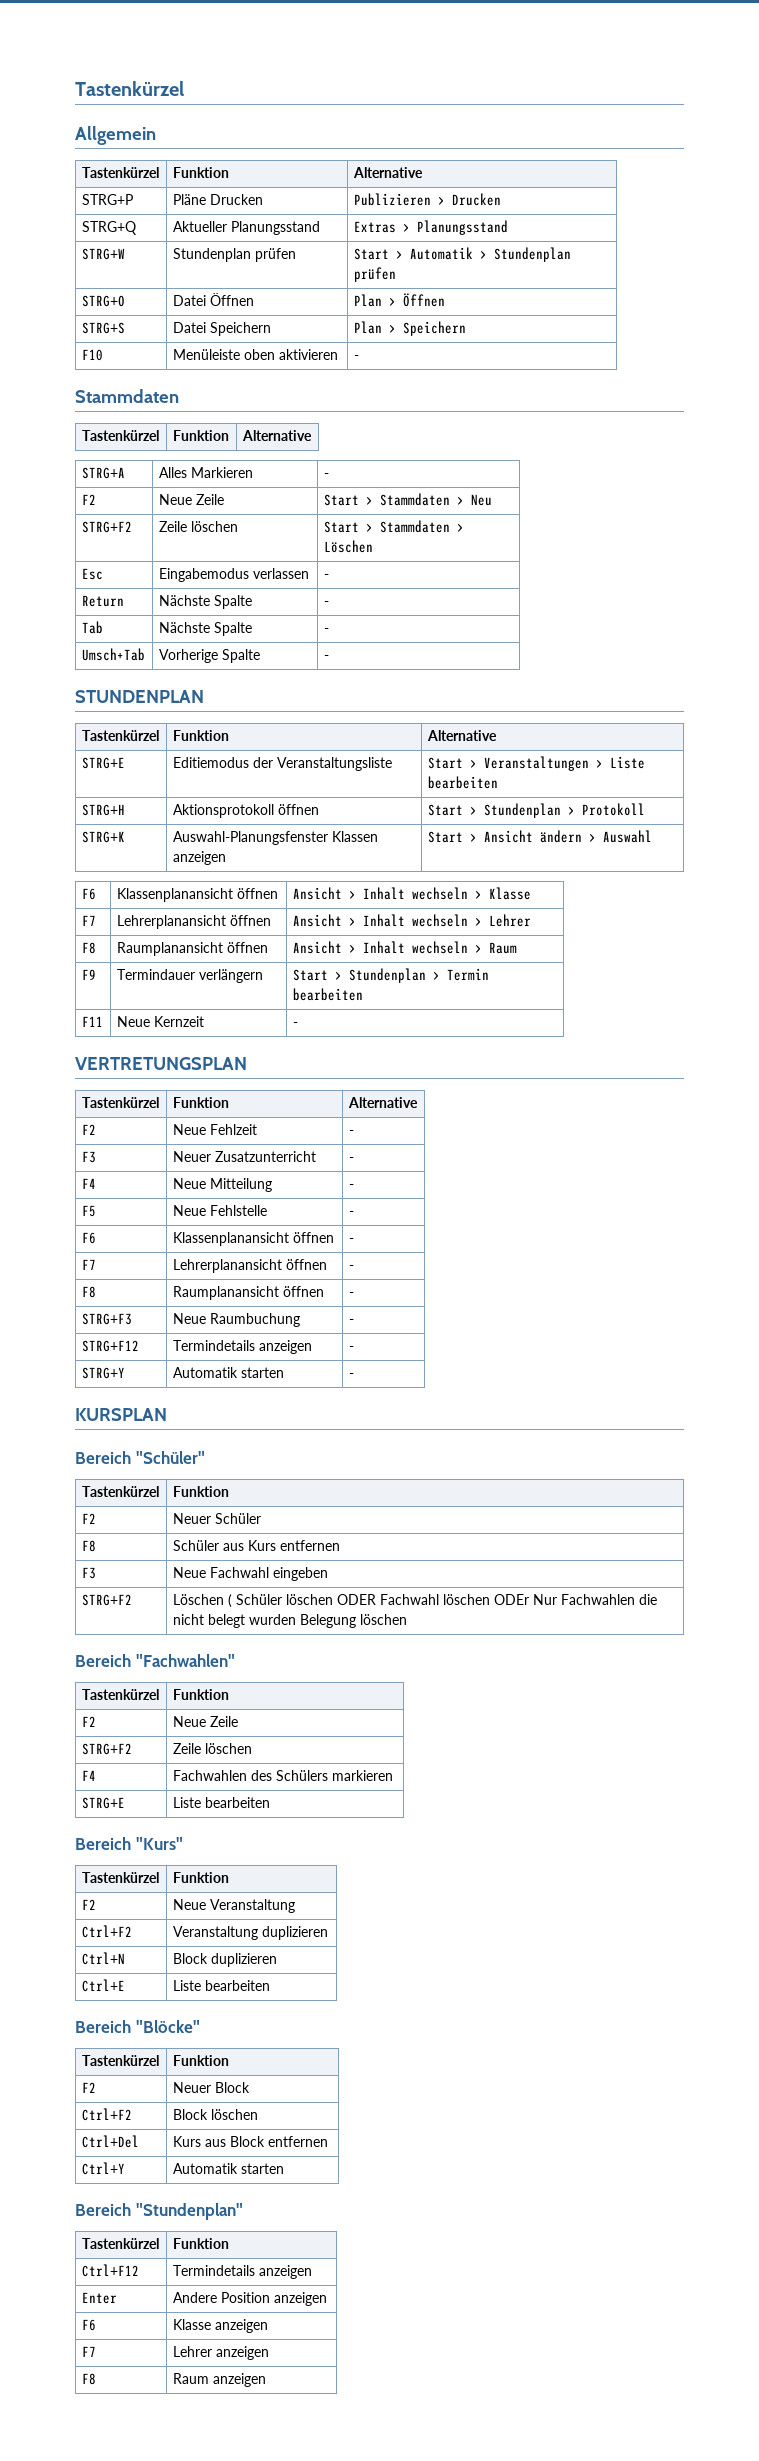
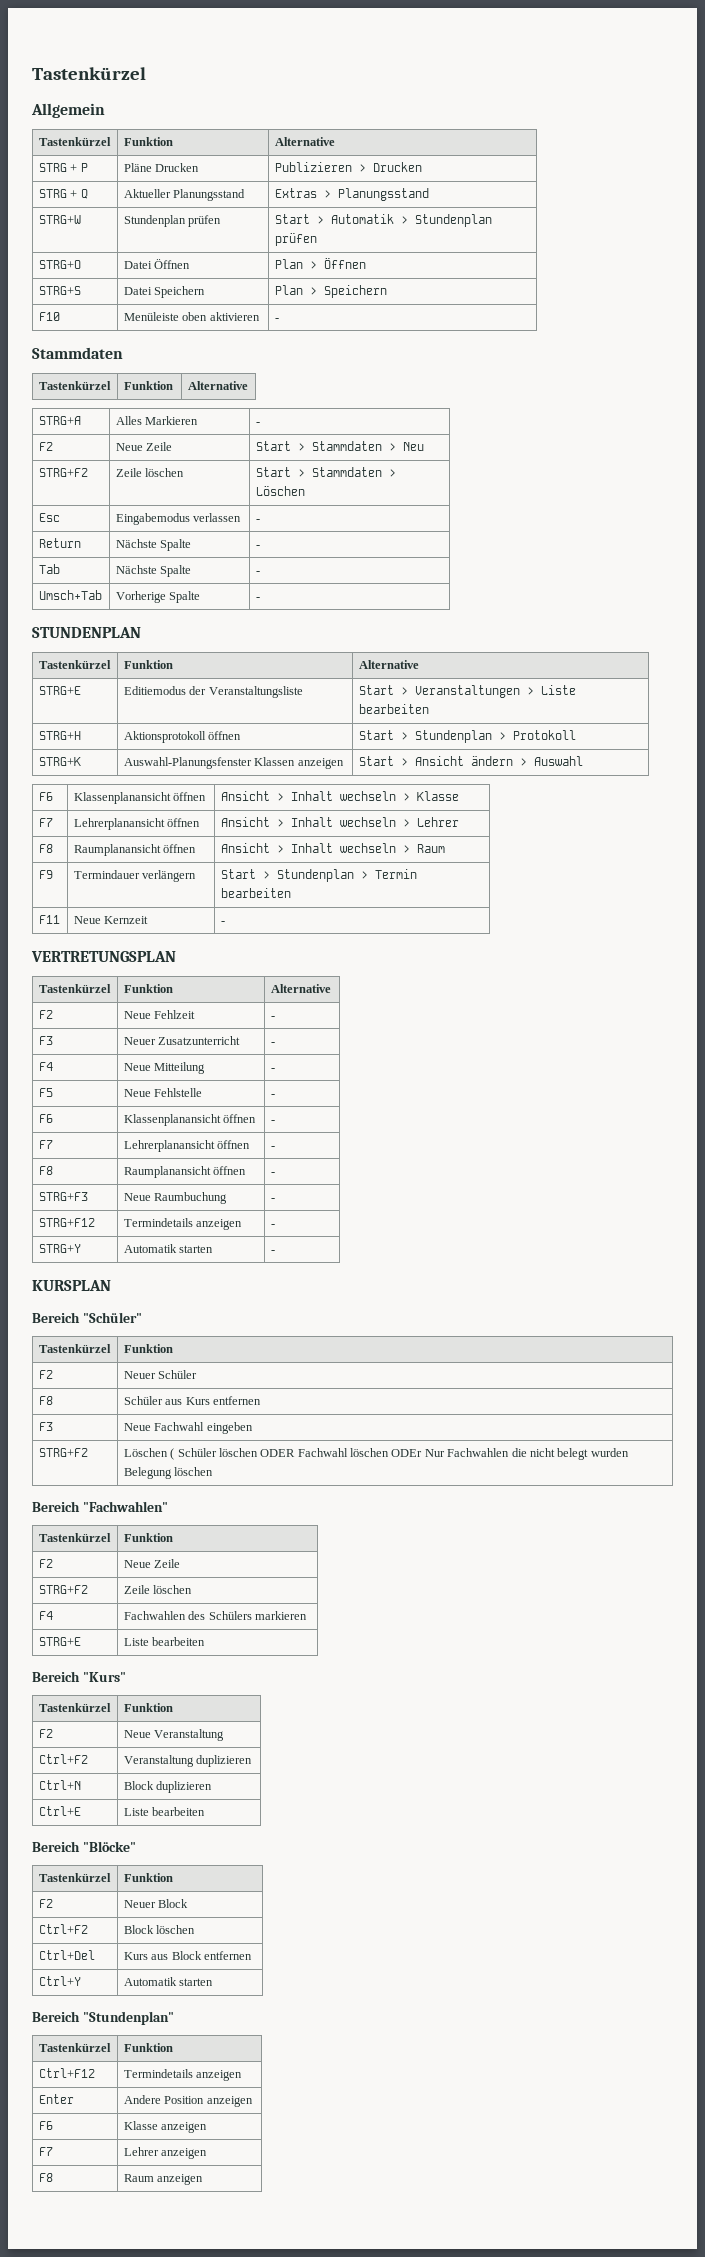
- STRG+P | Pläne Drucken | Publizieren > Drucken
+ STRG + P | Pläne Drucken | Publizieren > Drucken
- STRG+Q | Aktueller Planungsstand | Extras > Planungsstand
+ STRG + Q | Aktueller Planungsstand | Extras > Planungsstand

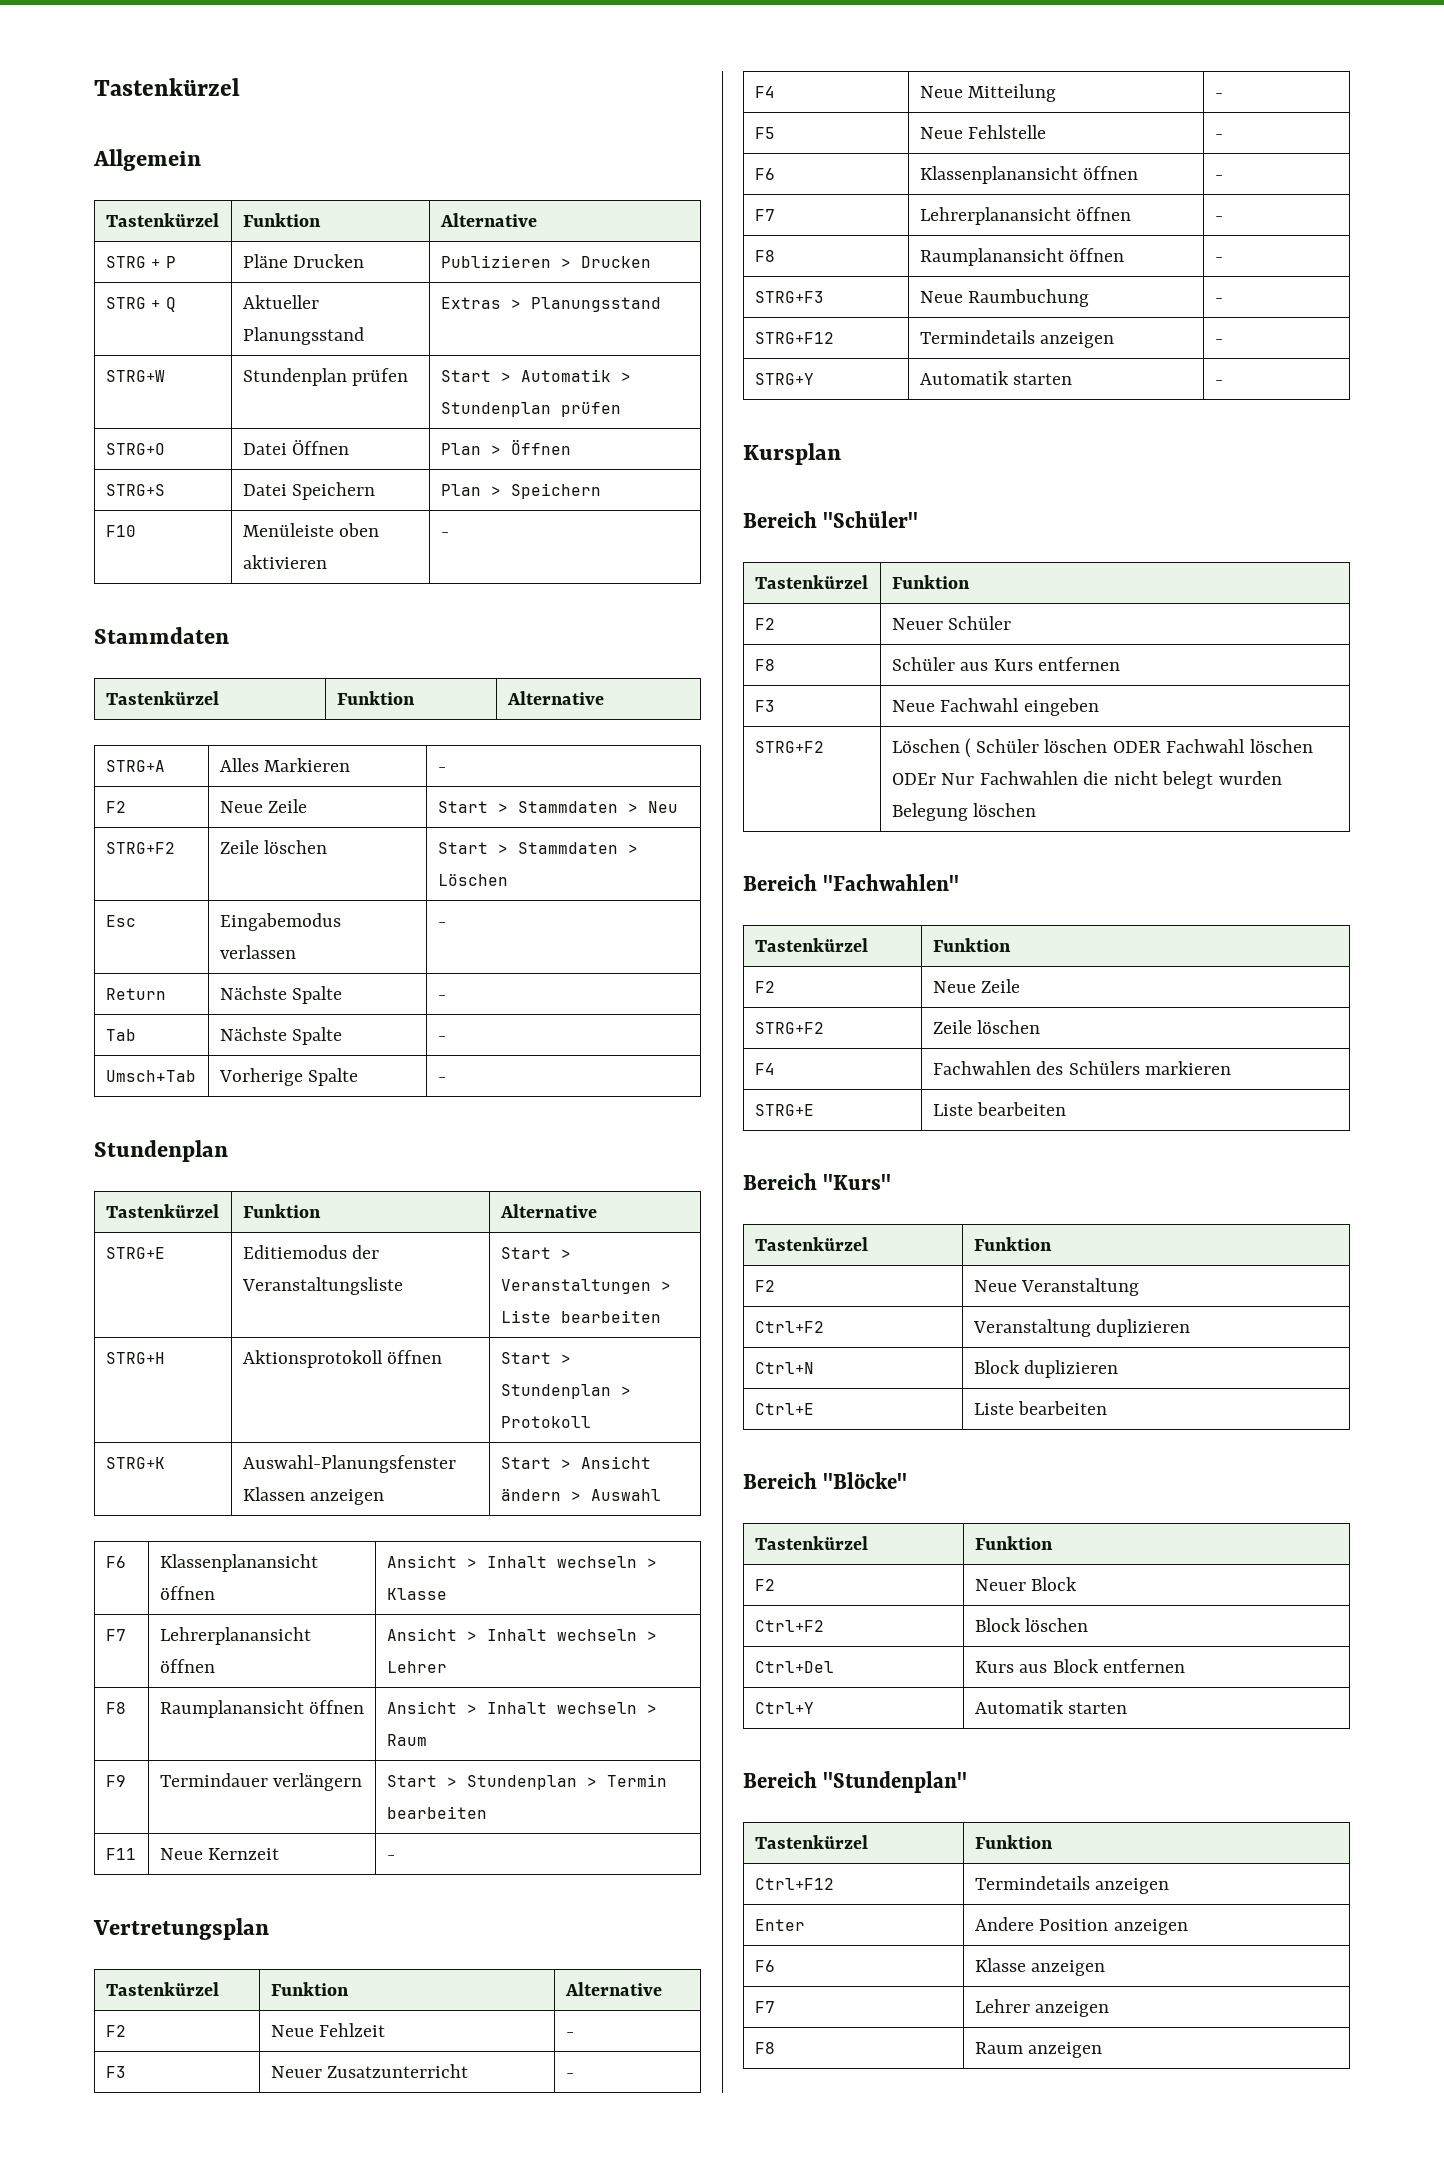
  Umsch+Tab | Vorherige Spalte | -
- STUNDENPLAN
+ Stundenplan
- VERTRETUNGSPLAN
+ Vertretungsplan
- KURSPLAN
+ Kursplan

